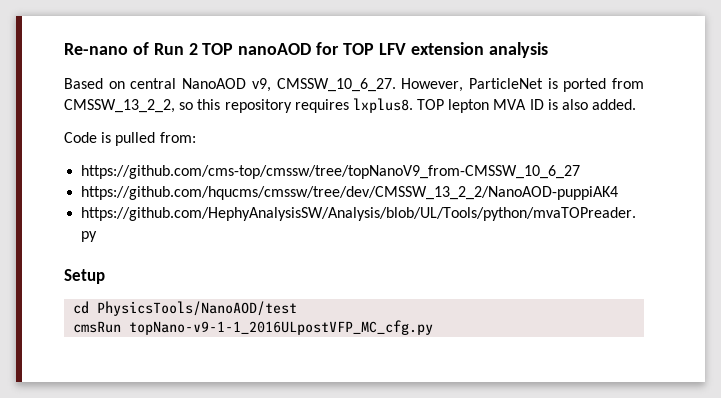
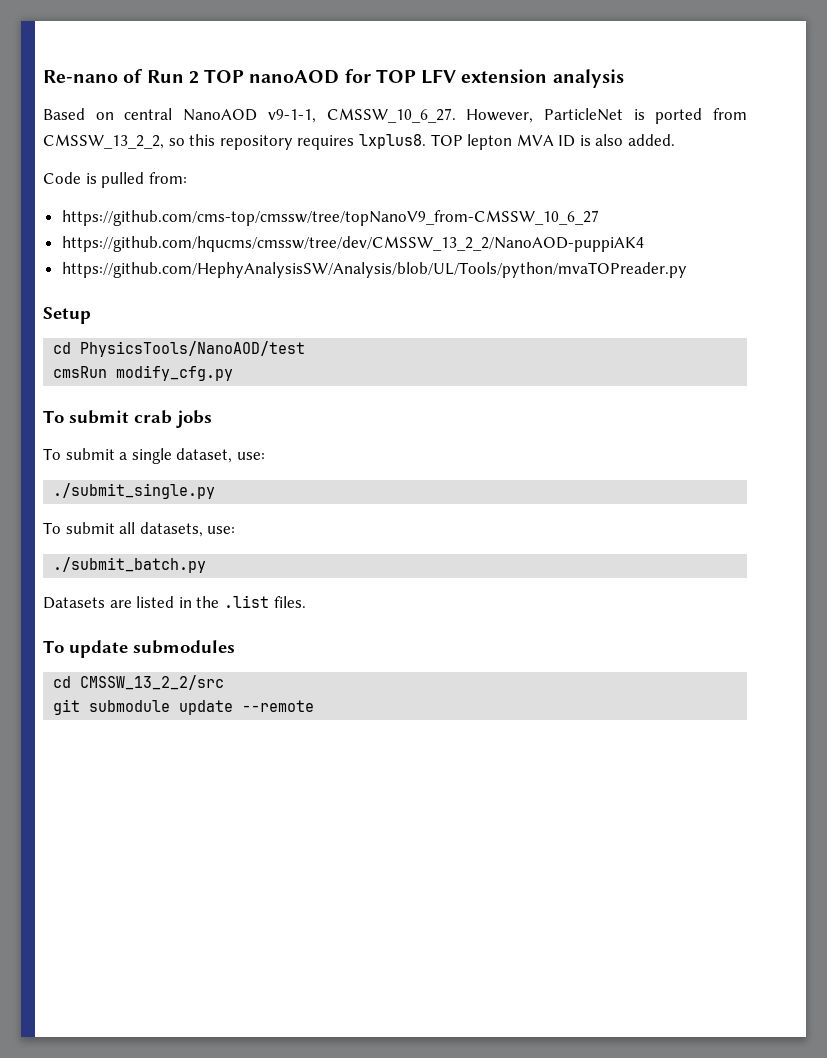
- Based on central NanoAOD v9, CMSSW_10_6_27.
+ Based on central NanoAOD v9-1-1, CMSSW_10_6_27.
- cmsRun topNano-v9-1-1_2016ULpostVFP_MC_cfg.py
+ cmsRun modify_cfg.py
+ To submit crab jobs
+ To submit a single dataset, use:
+ ./submit_single.py
+ To submit all datasets, use:
+ ./submit_batch.py
+ Datasets are listed in the .list files.
+ To update submodules
+ cd CMSSW_13_2_2/src
+ git submodule update --remote

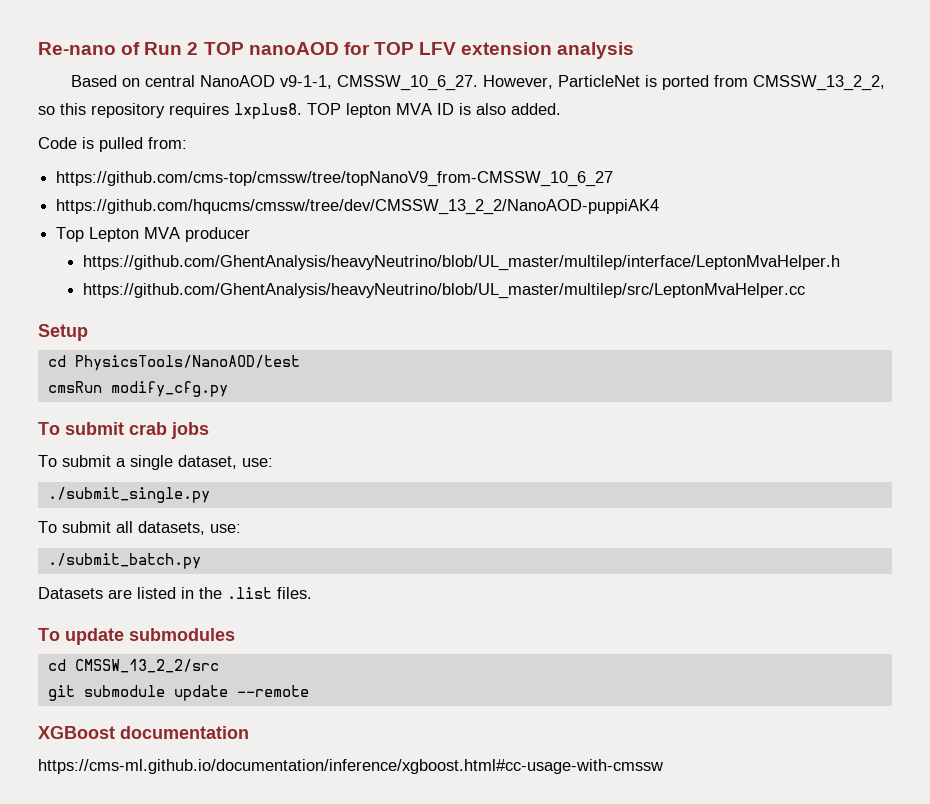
- https://github.com/HephyAnalysisSW/Analysis/blob/UL/Tools/python/mvaTOPreader.py
+ Top Lepton MVA producer
+ https://github.com/GhentAnalysis/heavyNeutrino/blob/UL_master/multilep/interface/LeptonMvaHelper.h
+ https://github.com/GhentAnalysis/heavyNeutrino/blob/UL_master/multilep/src/LeptonMvaHelper.cc
+ XGBoost documentation
+ https://cms-ml.github.io/documentation/inference/xgboost.html#cc-usage-with-cmssw

